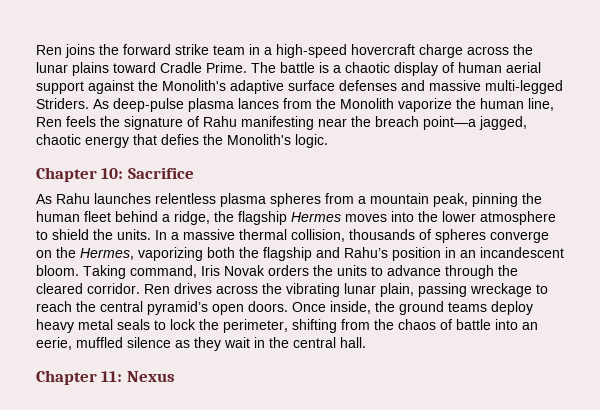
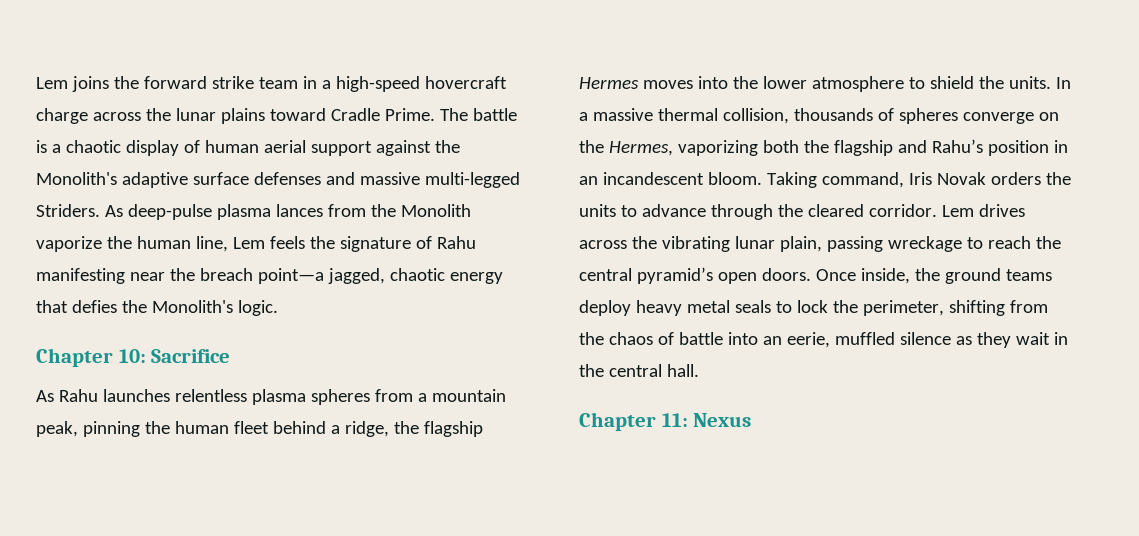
- Ren joins the forward strike team in a high-speed hovercraft charge across the lunar plains toward Cradle Prime.
+ Lem joins the forward strike team in a high-speed hovercraft charge across the lunar plains toward Cradle Prime.
- As deep-pulse plasma lances from the Monolith vaporize the human line, Ren feels the signature of Rahu manifesting near the breach point—a jagged, chaotic energy that defies the Monolith's logic.
+ As deep-pulse plasma lances from the Monolith vaporize the human line, Lem feels the signature of Rahu manifesting near the breach point—a jagged, chaotic energy that defies the Monolith's logic.
- Ren drives across the vibrating lunar plain, passing wreckage to reach the central pyramid’s open doors.
+ Lem drives across the vibrating lunar plain, passing wreckage to reach the central pyramid’s open doors.

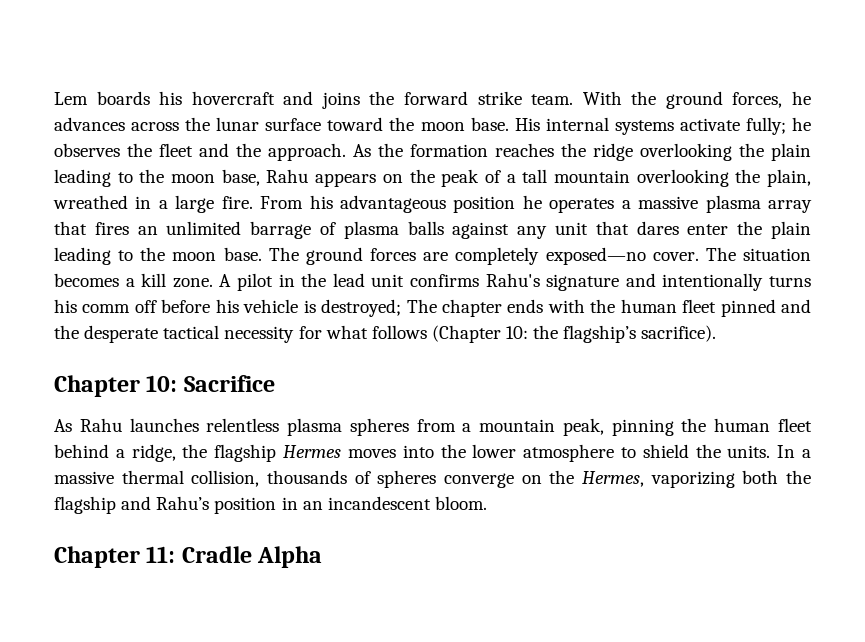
- Lem joins the forward strike team in a high-speed hovercraft charge across the lunar plains toward Cradle Prime. The battle is a chaotic display of human aerial support against the Monolith's adaptive surface defenses and massive multi-legged Striders. As deep-pulse plasma lances from the Monolith vaporize the human line, Lem feels the signature of Rahu manifesting near the breach point—a jagged, chaotic energy that defies the Monolith's logic.
+ Lem boards his hovercraft and joins the forward strike team. With the ground forces, he advances across the lunar surface toward the moon base. His internal systems activate fully; he observes the fleet and the approach. As the formation reaches the ridge overlooking the plain leading to the moon base, Rahu appears on the peak of a tall mountain overlooking the plain, wreathed in a large fire. From his advantageous position he operates a massive plasma array that fires an unlimited barrage of plasma balls against any unit that dares enter the plain leading to the moon base. The ground forces are completely exposed—no cover. The situation becomes a kill zone. A pilot in the lead unit confirms Rahu's signature and intentionally turns his comm off before his vehicle is destroyed; The chapter ends with the human fleet pinned and the desperate tactical necessity for what follows (Chapter 10: the flagship’s sacrifice).
- Taking command, Iris Novak orders the units to advance through the cleared corridor. Lem drives across the vibrating lunar plain, passing wreckage to reach the central pyramid’s open doors. Once inside, the ground teams deploy heavy metal seals to lock the perimeter, shifting from the chaos of battle into an eerie, muffled silence as they wait in the central hall.
- Chapter 11: Nexus
+ Chapter 11: Cradle Alpha

